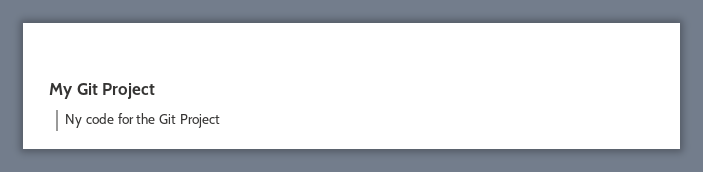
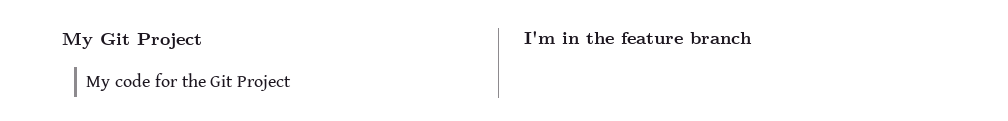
- Ny code for the Git Project
+ My code for the Git Project
+ I'm in the feature branch

